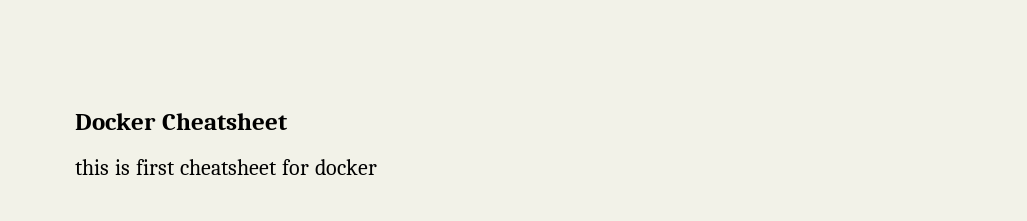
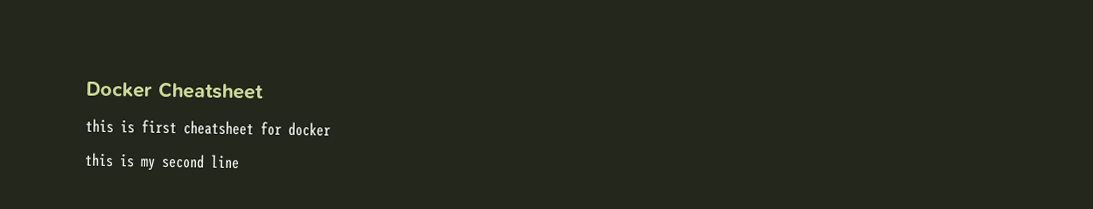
+ this is my second line

